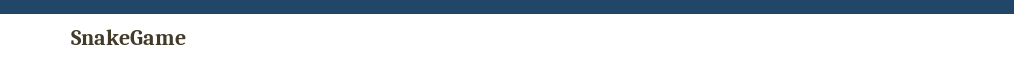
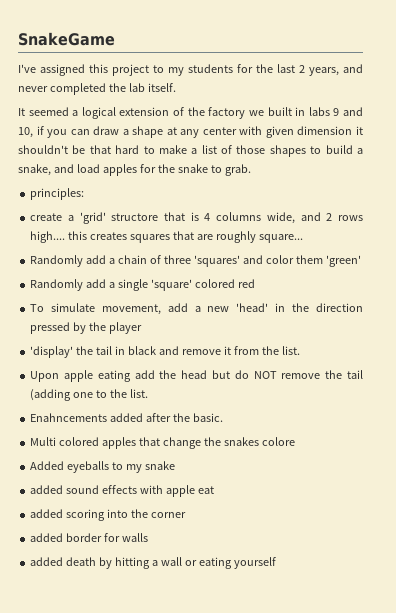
+ I've assigned this project to my students for the last 2 years, and never completed the lab itself.
+ It seemed a logical extension of the factory we built in labs 9 and 10, if you can draw a shape at any center with given dimension it shouldn't be that hard to make a list of those shapes to build a snake, and load apples for the snake to grab.
+ principles:
+ create a 'grid' structore that is 4 columns wide, and 2 rows high.... this creates squares that are roughly square...
+ Randomly add a chain of three 'squares' and color them 'green'
+ Randomly add a single 'square' colored red
+ To simulate movement, add a new 'head' in the direction pressed by the player
+ 'display' the tail in black and remove it from the list.
+ Upon apple eating add the head but do NOT remove the tail (adding one to the list.
+ Enahncements added after the basic.
+ Multi colored apples that change the snakes colore
+ Added eyeballs to my snake
+ added sound effects with apple eat
+ added scoring into the corner
+ added border for walls
+ added death by hitting a wall or eating yourself

